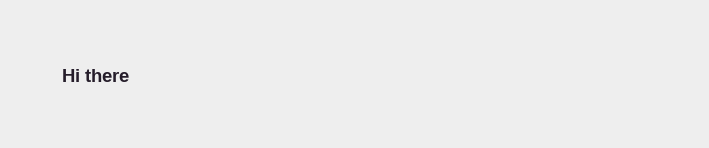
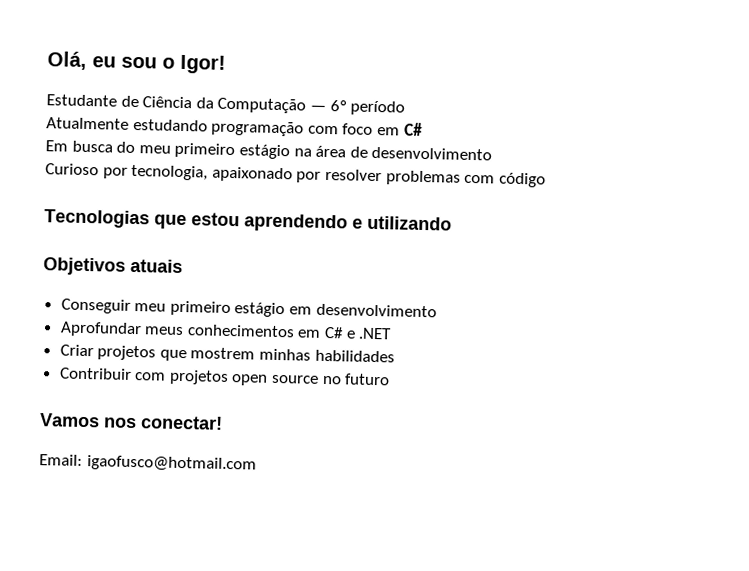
- Hi there
+ Olá, eu sou o Igor!
+ Estudante de Ciência da Computação — 6º período
+ Atualmente estudando programação com foco em C#
+ Em busca do meu primeiro estágio na área de desenvolvimento
+ Curioso por tecnologia, apaixonado por resolver problemas com código
+ Tecnologias que estou aprendendo e utilizando
+ Objetivos atuais
+ Conseguir meu primeiro estágio em desenvolvimento
+ Aprofundar meus conhecimentos em C# e .NET
+ Criar projetos que mostrem minhas habilidades
+ Contribuir com projetos open source no futuro
+ Vamos nos conectar!
+ Email: igaofusco@hotmail.com

